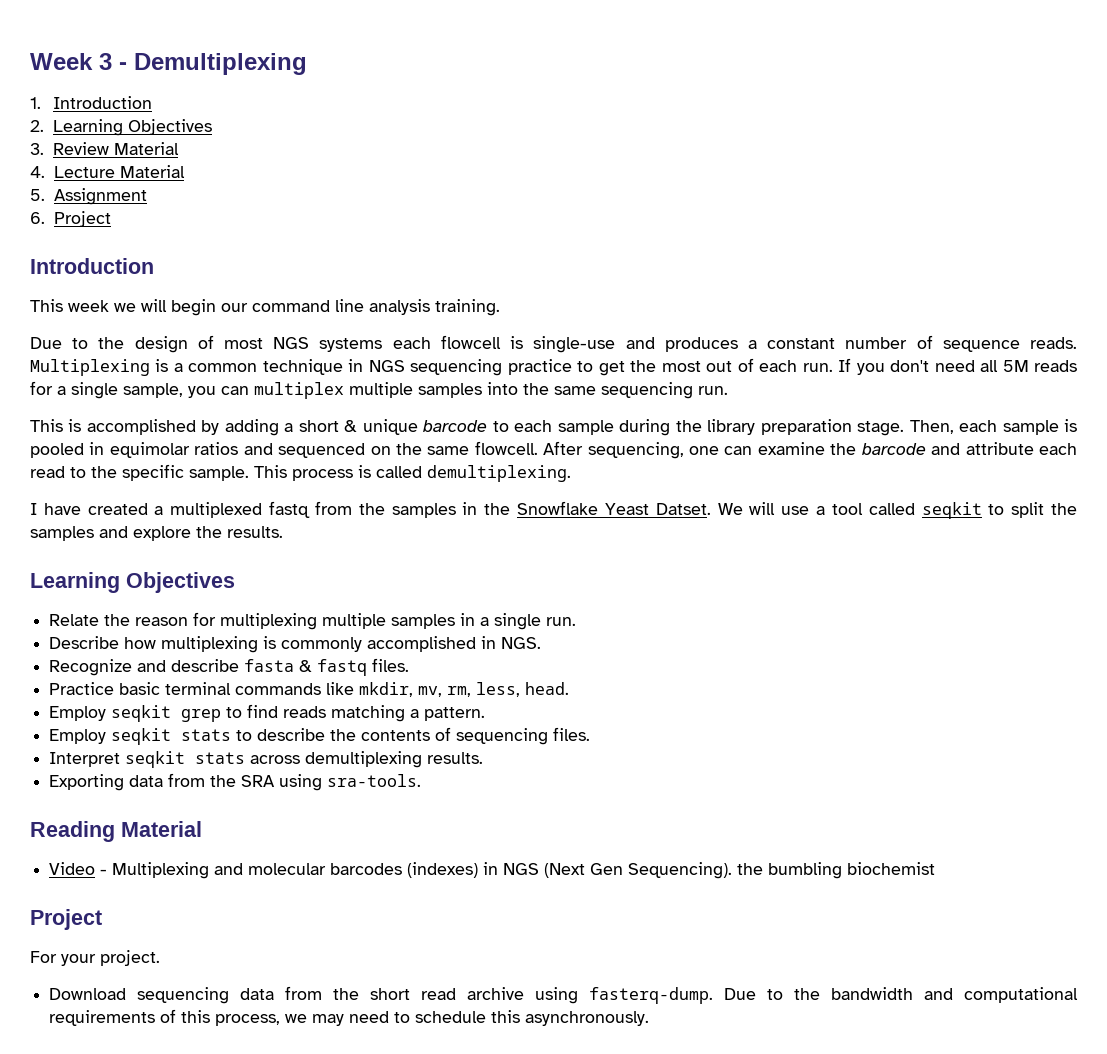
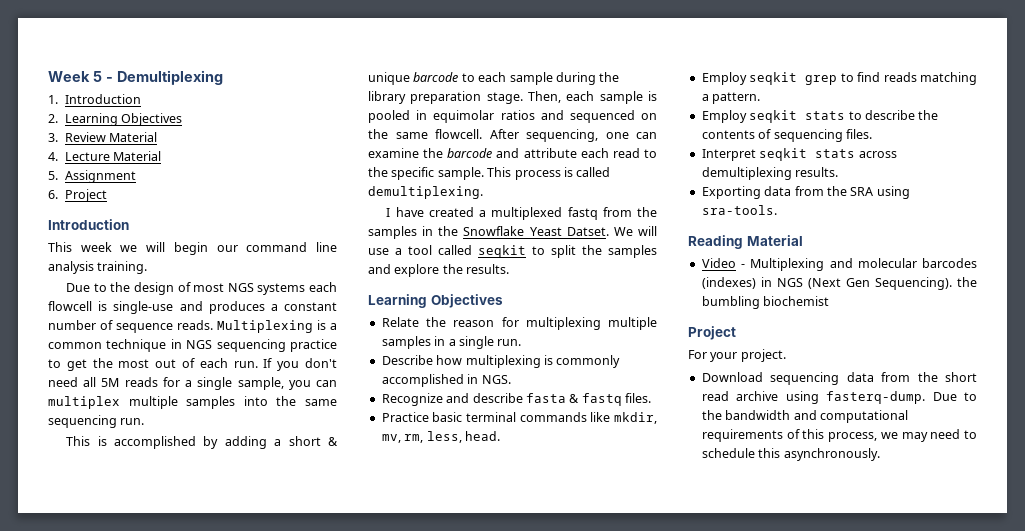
- Week 3 - Demultiplexing
+ Week 5 - Demultiplexing

